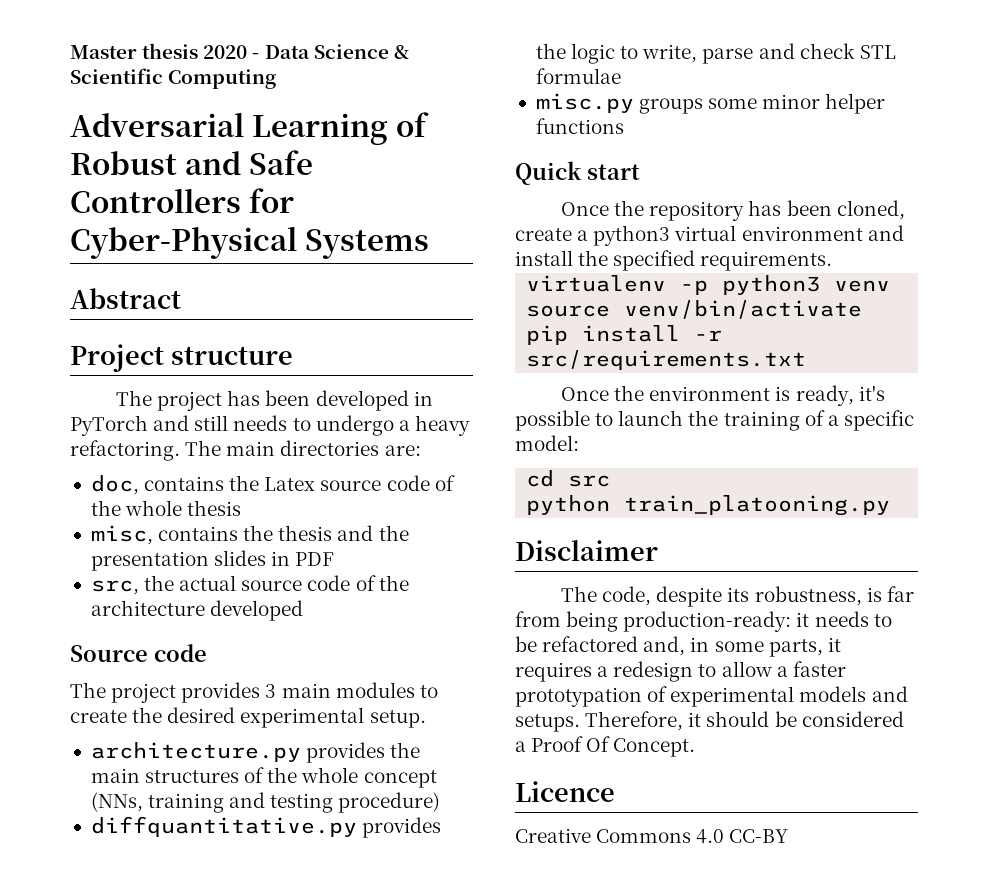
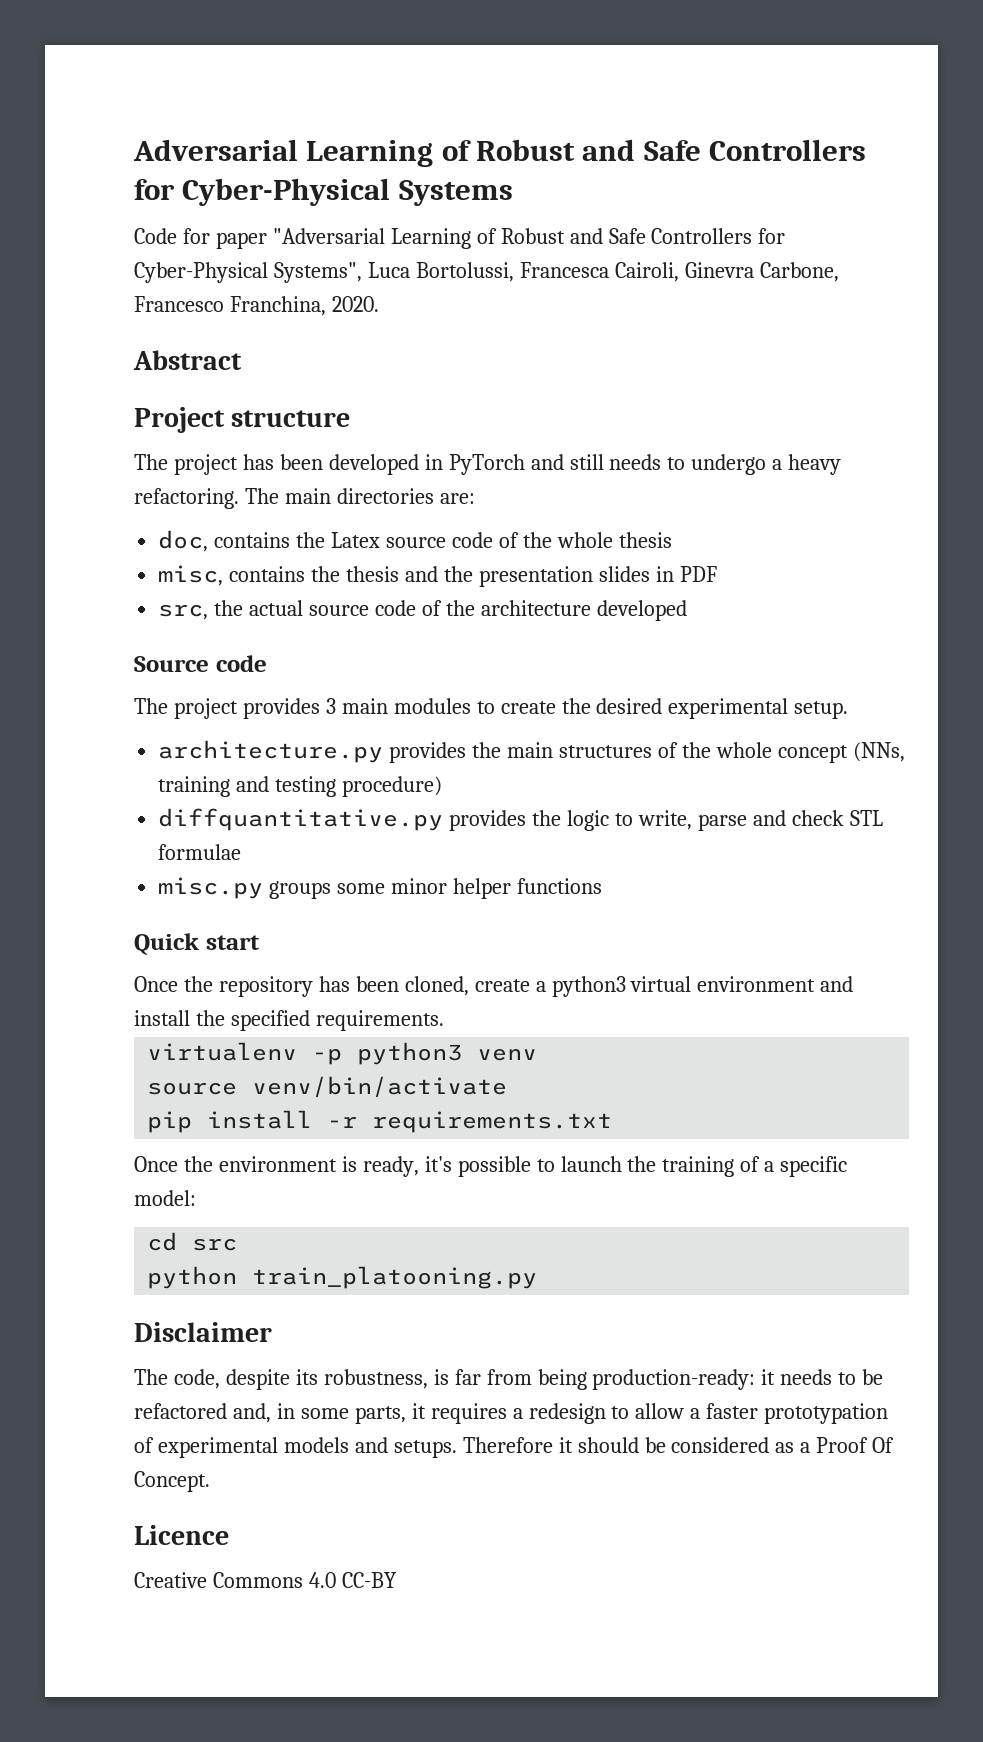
- Master thesis 2020 - Data Science & Scientific Computing
+ Code for paper "Adversarial Learning of Robust and Safe Controllers for Cyber-Physical Systems", Luca Bortolussi, Francesca Cairoli, Ginevra Carbone, Francesco Franchina, 2020.
- pip install -r src/requirements.txt
+ pip install -r requirements.txt
- Therefore, it should be considered a Proof Of Concept.
+ Therefore it should be considered as a Proof Of Concept.

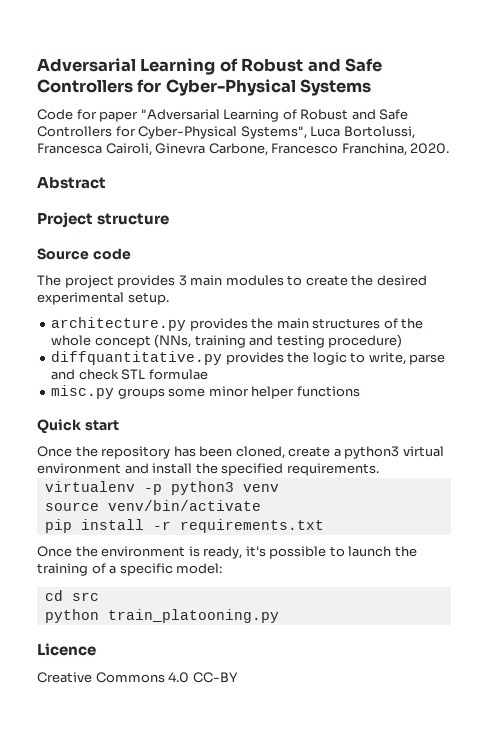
- The project has been developed in PyTorch and still needs to undergo a heavy refactoring. The main directories are:
- doc, contains the Latex source code of the whole thesis
- misc, contains the thesis and the presentation slides in PDF
- src, the actual source code of the architecture developed
- Disclaimer
- The code, despite its robustness, is far from being production-ready: it needs to be refactored and, in some parts, it requires a redesign to allow a faster prototypation of experimental models and setups. Therefore it should be considered as a Proof Of Concept.

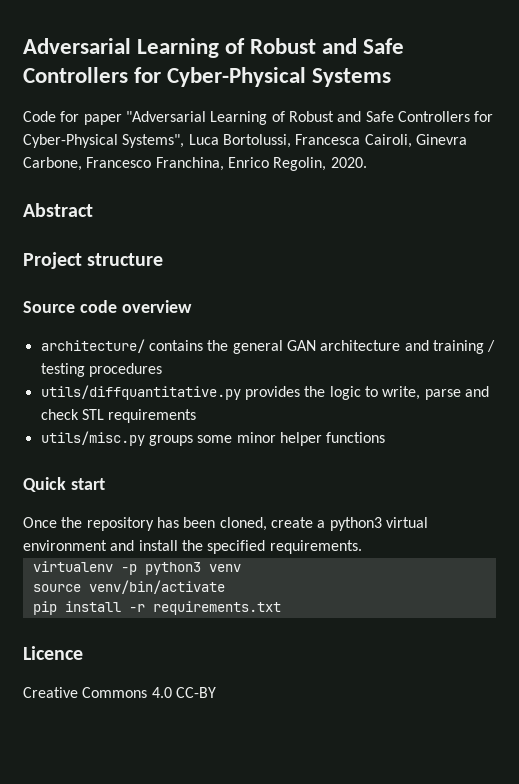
- Code for paper "Adversarial Learning of Robust and Safe Controllers for Cyber-Physical Systems", Luca Bortolussi, Francesca Cairoli, Ginevra Carbone, Francesco Franchina, 2020.
+ Code for paper "Adversarial Learning of Robust and Safe Controllers for Cyber-Physical Systems", Luca Bortolussi, Francesca Cairoli, Ginevra Carbone, Francesco Franchina, Enrico Regolin, 2020.
- Source code
- The project provides 3 main modules to create the desired experimental setup.
- architecture.py provides the main structures of the whole concept (NNs, training and testing procedure)
- diffquantitative.py provides the logic to write, parse and check STL formulae
- misc.py groups some minor helper functions
+ Source code overview
+ architecture/ contains the general GAN architecture and training / testing procedures
+ utils/diffquantitative.py provides the logic to write, parse and check STL requirements
+ utils/misc.py groups some minor helper functions
- Once the environment is ready, it's possible to launch the training of a specific model:
- cd src
- python train_platooning.py

